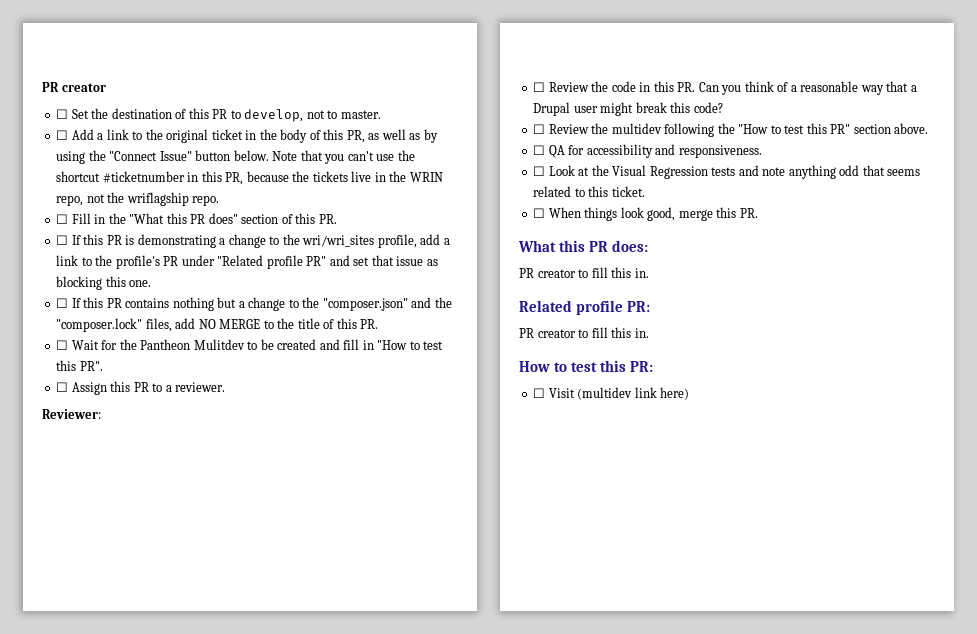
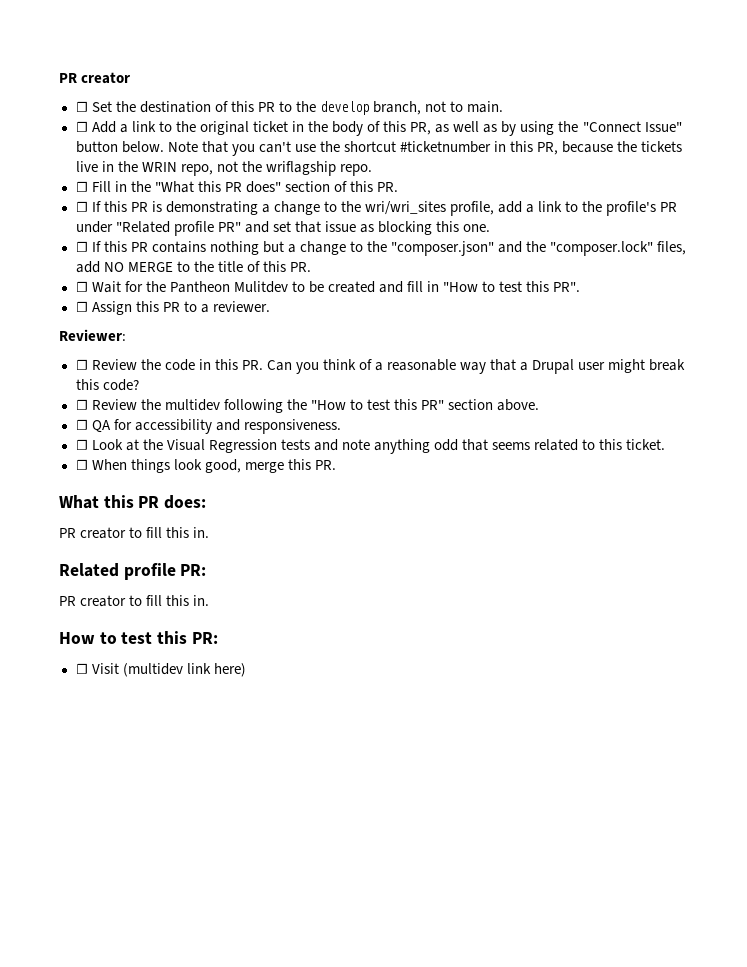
- ☐ Set the destination of this PR to develop, not to master.
+ ☐ Set the destination of this PR to the develop branch, not to main.

